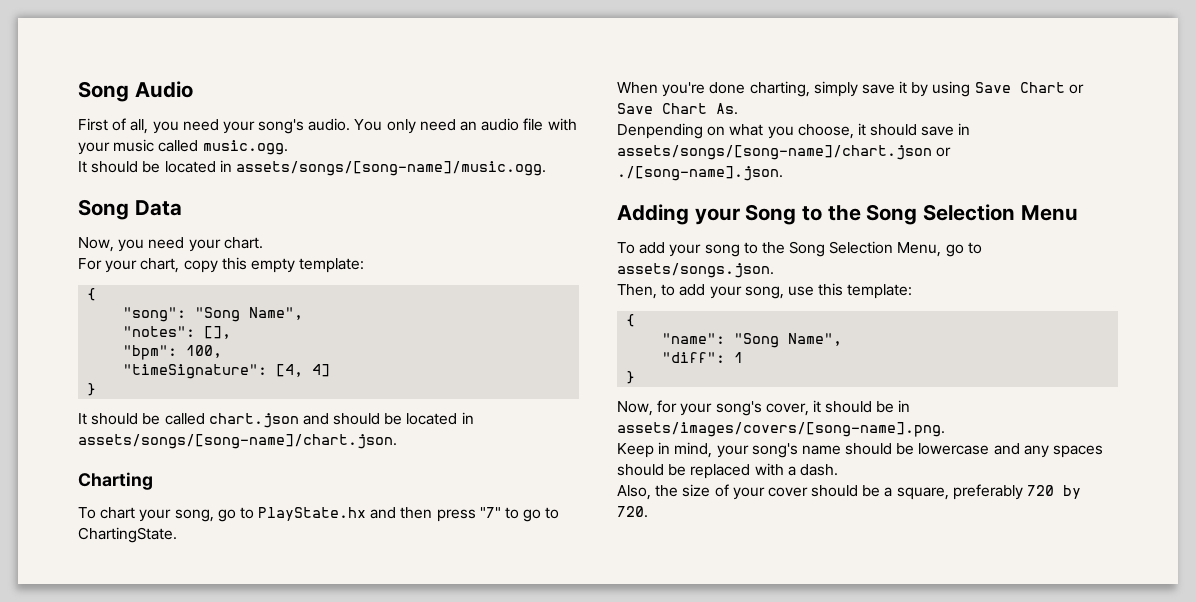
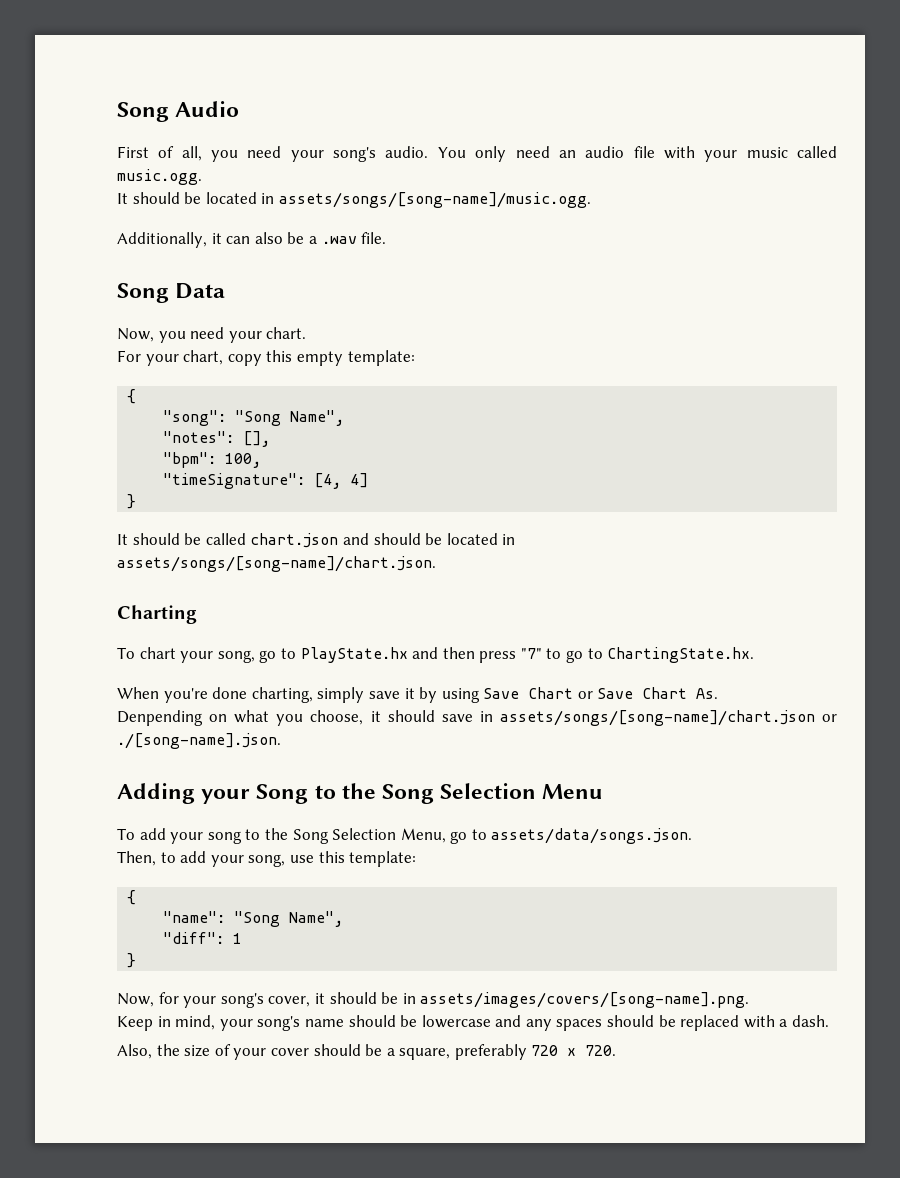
+ Additionally, it can also be a .wav file.
- To chart your song, go to PlayState.hx and then press "7" to go to ChartingState.
+ To chart your song, go to PlayState.hx and then press "7" to go to ChartingState.hx.
- To add your song to the Song Selection Menu, go to assets/songs.json.
+ To add your song to the Song Selection Menu, go to assets/data/songs.json.
- Also, the size of your cover should be a square, preferably 720 by 720.
+ Also, the size of your cover should be a square, preferably 720 x 720.

